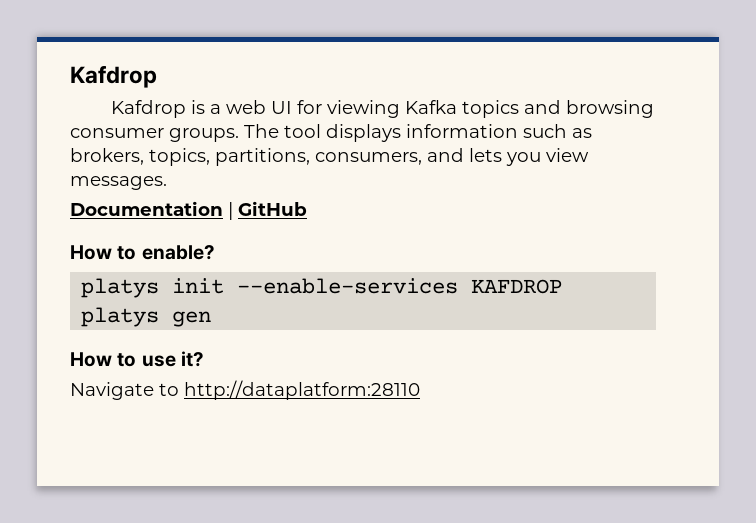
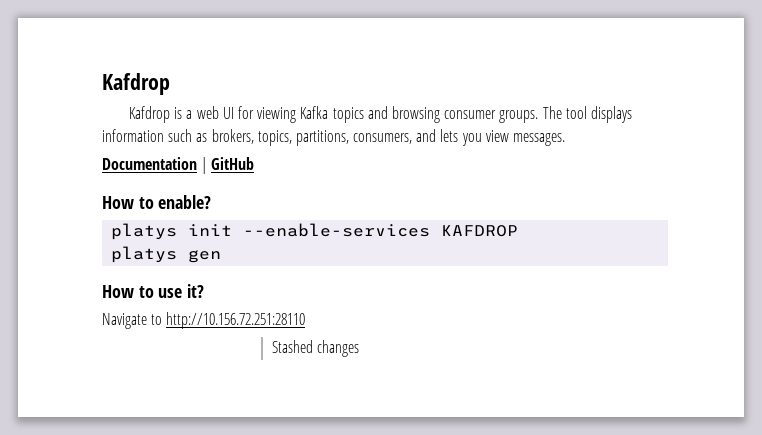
- Navigate to http://dataplatform:28110
+ Navigate to http://10.156.72.251:28110
+ Stashed changes

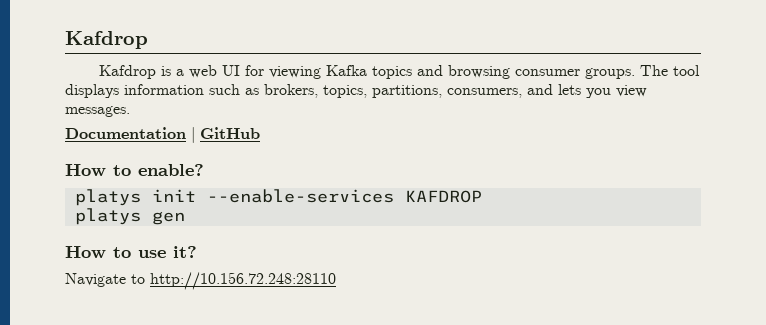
- Navigate to http://10.156.72.251:28110
- Stashed changes
+ Navigate to http://10.156.72.248:28110

